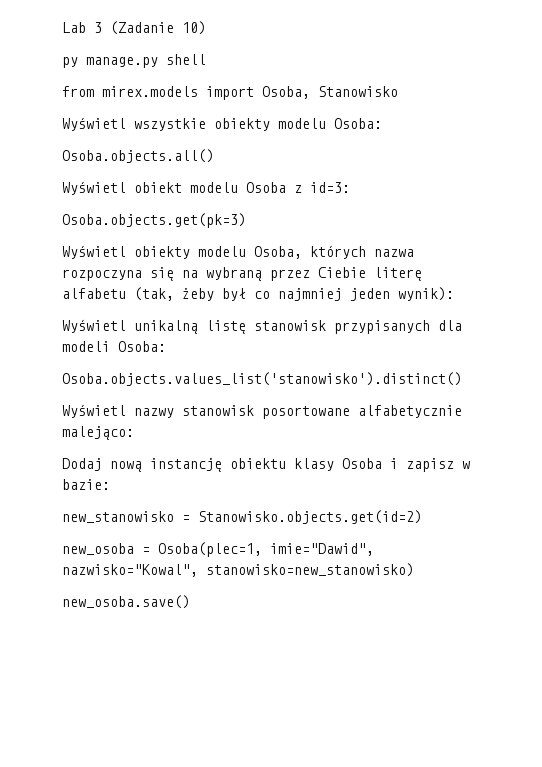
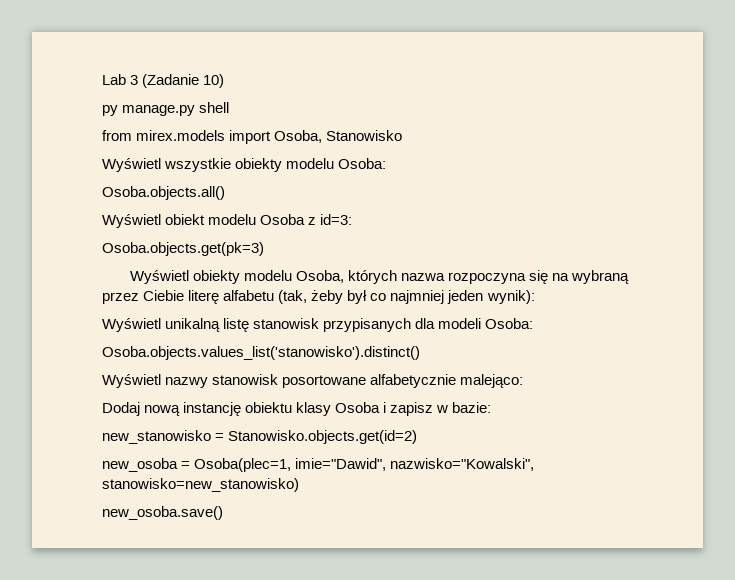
- new_osoba = Osoba(plec=1, imie="Dawid", nazwisko="Kowal", stanowisko=new_stanowisko)
+ new_osoba = Osoba(plec=1, imie="Dawid", nazwisko="Kowalski", stanowisko=new_stanowisko)

